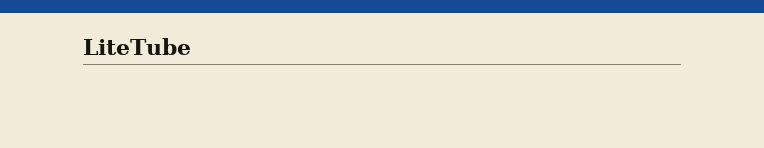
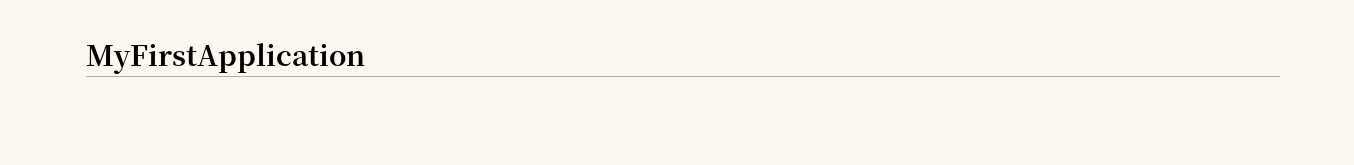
- LiteTube
+ MyFirstApplication

